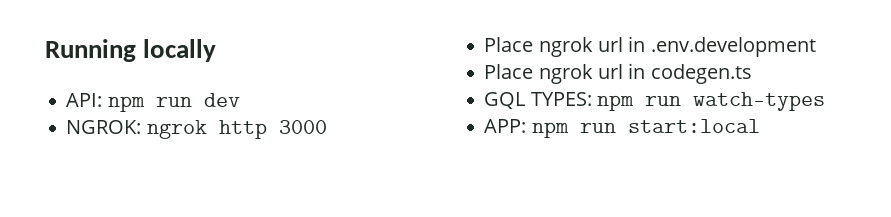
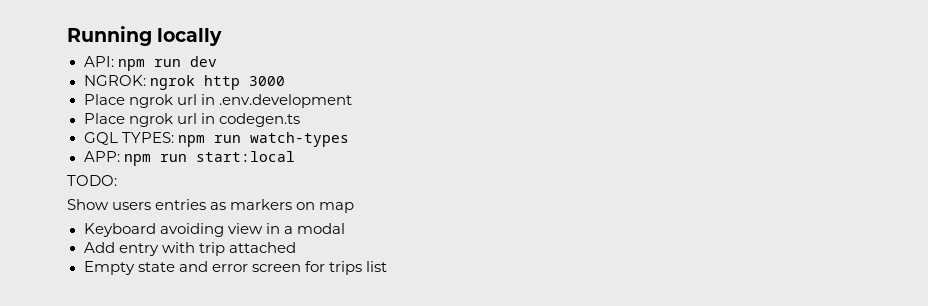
+ TODO:
+ Show users entries as markers on map
+ Keyboard avoiding view in a modal
+ Add entry with trip attached
+ Empty state and error screen for trips list

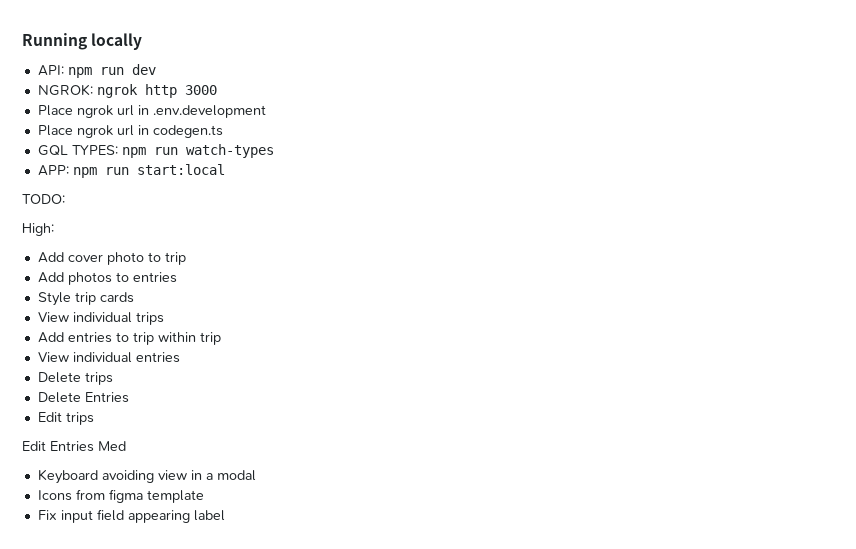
- Show users entries as markers on map
+ High:
+ Add cover photo to trip
+ Add photos to entries
+ Style trip cards
+ View individual trips
+ Add entries to trip within trip
+ View individual entries
+ Delete trips
+ Delete Entries
+ Edit trips
+ Edit Entries Med
- Add entry with trip attached
- Empty state and error screen for trips list
+ Icons from figma template
+ Fix input field appearing label

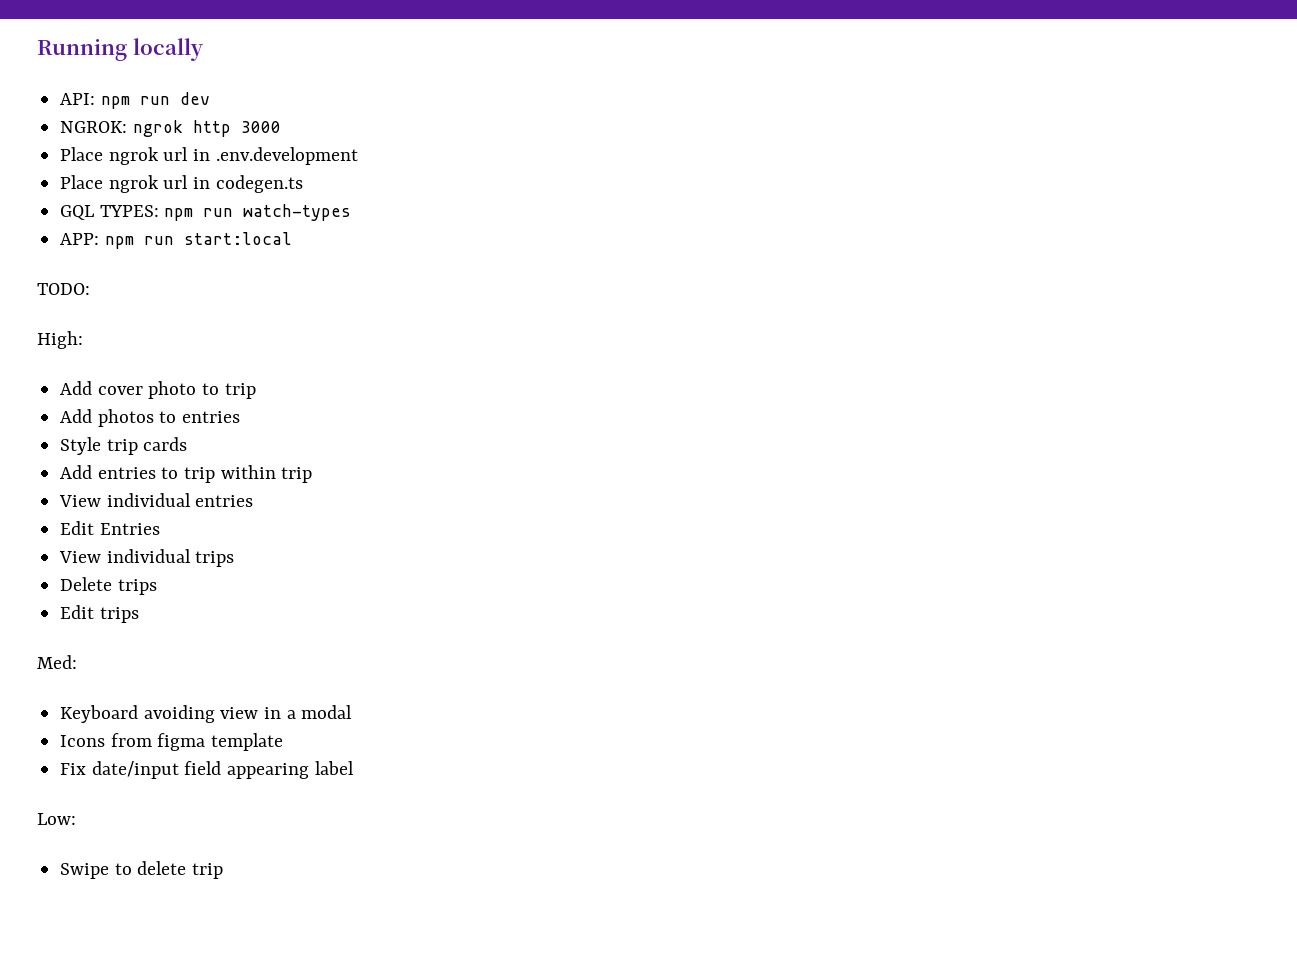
- View individual trips
- Delete trips
+ Edit Entries
+ View individual trips
- Delete Entries
+ Delete trips
- Edit Entries Med
+ Med:
- Fix input field appearing label
+ Fix date/input field appearing label
+ Low:
+ Swipe to delete trip

